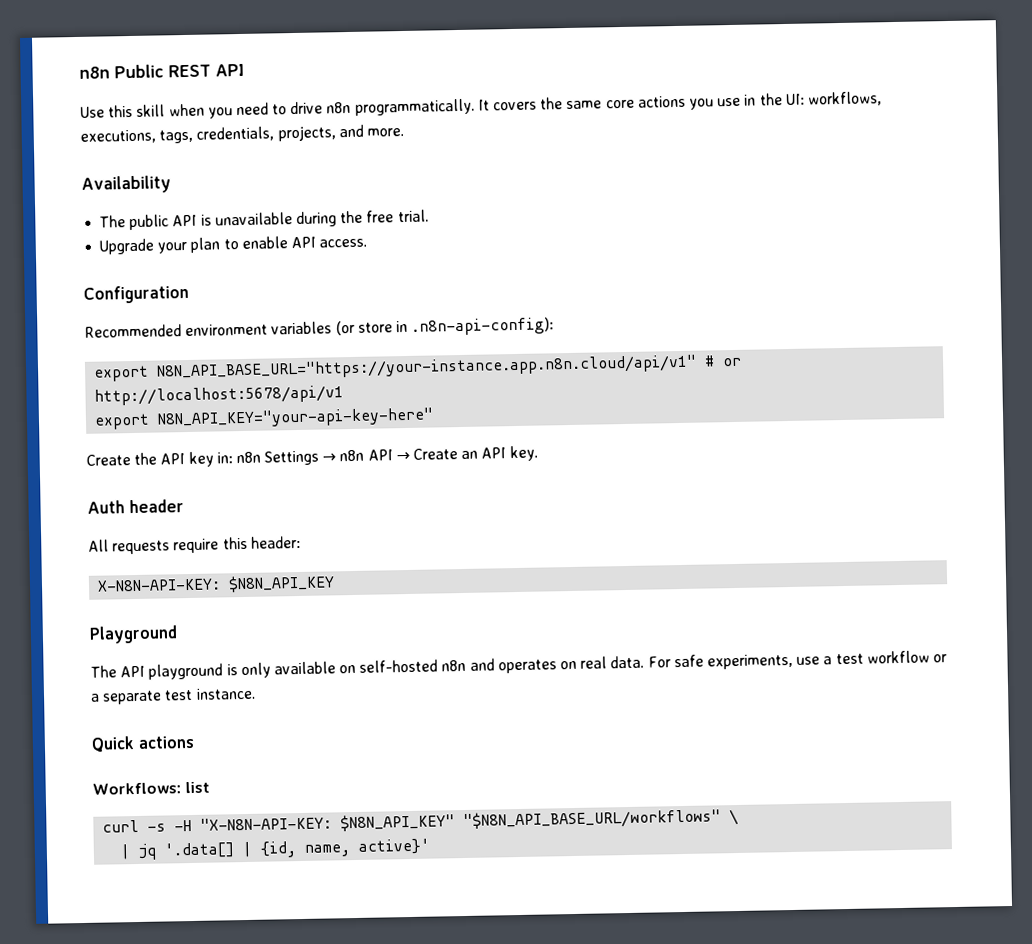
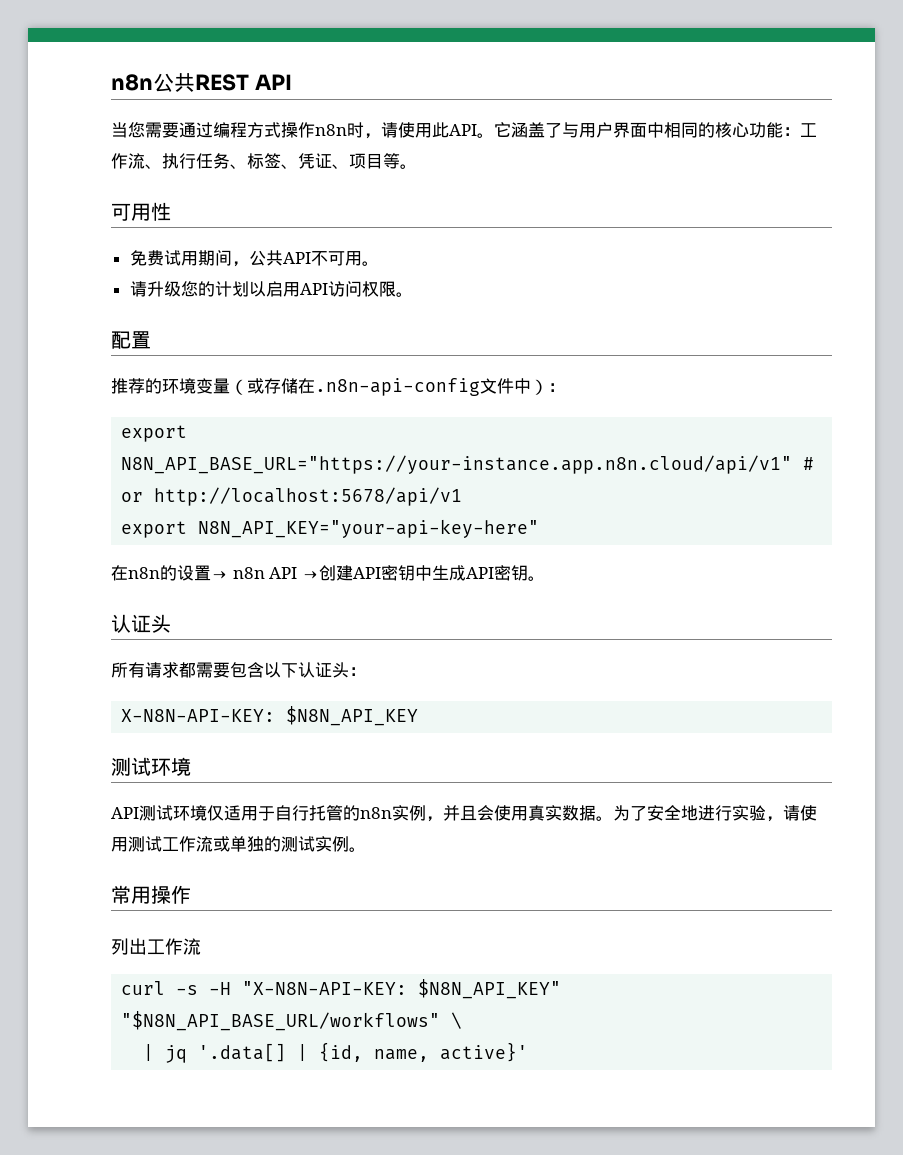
- n8n Public REST API
+ n8n公共REST API
- Use this skill when you need to drive n8n programmatically. It covers the same core actions you use in the UI: workflows, executions, tags, credentials, projects, and more.
- Availability
- The public API is unavailable during the free trial.
- Upgrade your plan to enable API access.
- Configuration
- Recommended environment variables (or store in .n8n-api-config):
+ 当您需要通过编程方式操作n8n时，请使用此API。它涵盖了与用户界面中相同的核心功能：工作流、执行任务、标签、凭证、项目等。
+ 可用性
+ 免费试用期间，公共API不可用。
+ 请升级您的计划以启用API访问权限。
+ 配置
+ 推荐的环境变量（或存储在.n8n-api-config文件中）：
- Create the API key in: n8n Settings → n8n API → Create an API key.
- Auth header
- All requests require this header:
+ 在n8n的设置→ n8n API →创建API密钥中生成API密钥。
+ 认证头
+ 所有请求都需要包含以下认证头：
  X-N8N-API-KEY: $N8N_API_KEY
- Playground
- The API playground is only available on self-hosted n8n and operates on real data. For safe experiments, use a test workflow or a separate test instance.
- Quick actions
- Workflows: list
+ 测试环境
+ API测试环境仅适用于自行托管的n8n实例，并且会使用真实数据。为了安全地进行实验，请使用测试工作流或单独的测试实例。
+ 常用操作
+ 列出工作流

